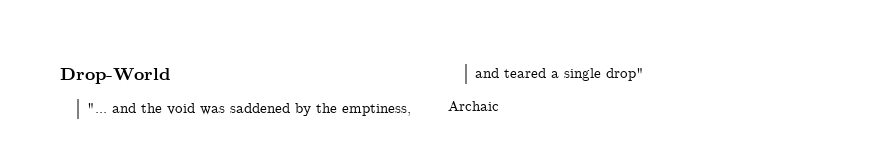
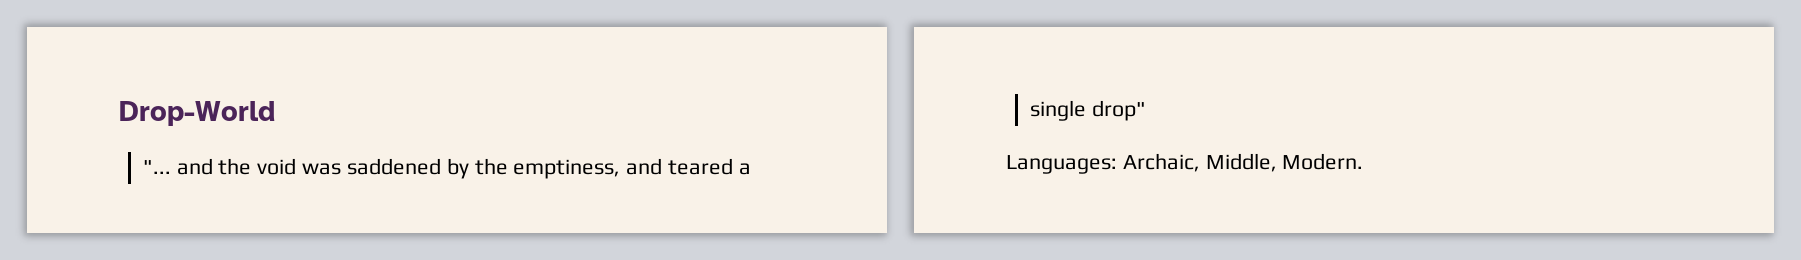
- Archaic
+ Languages: Archaic, Middle, Modern.

